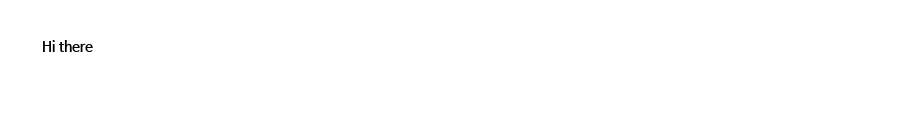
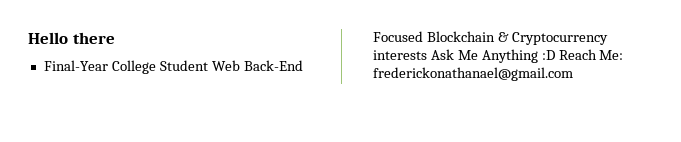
- Hi there
+ Hello there
+ Final-Year College Student Web Back-End Focused Blockchain & Cryptocurrency interests Ask Me Anything :D Reach Me: frederickonathanael@gmail.com

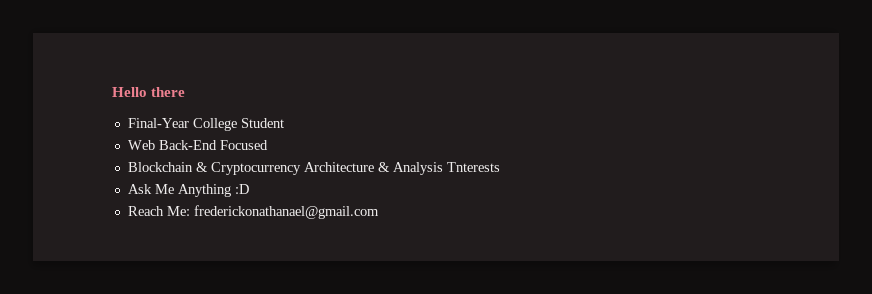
- Final-Year College Student Web Back-End Focused Blockchain & Cryptocurrency interests Ask Me Anything :D Reach Me: frederickonathanael@gmail.com
+ Final-Year College Student
+ Web Back-End Focused
+ Blockchain & Cryptocurrency Architecture & Analysis Tnterests
+ Ask Me Anything :D
+ Reach Me: frederickonathanael@gmail.com

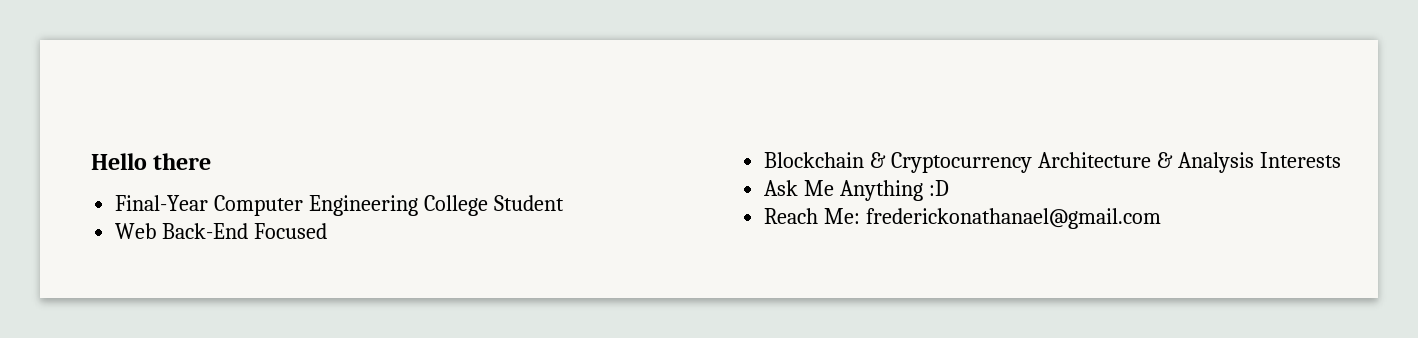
- Final-Year College Student
+ Final-Year Computer Engineering College Student
- Blockchain & Cryptocurrency Architecture & Analysis Tnterests
+ Blockchain & Cryptocurrency Architecture & Analysis Interests

